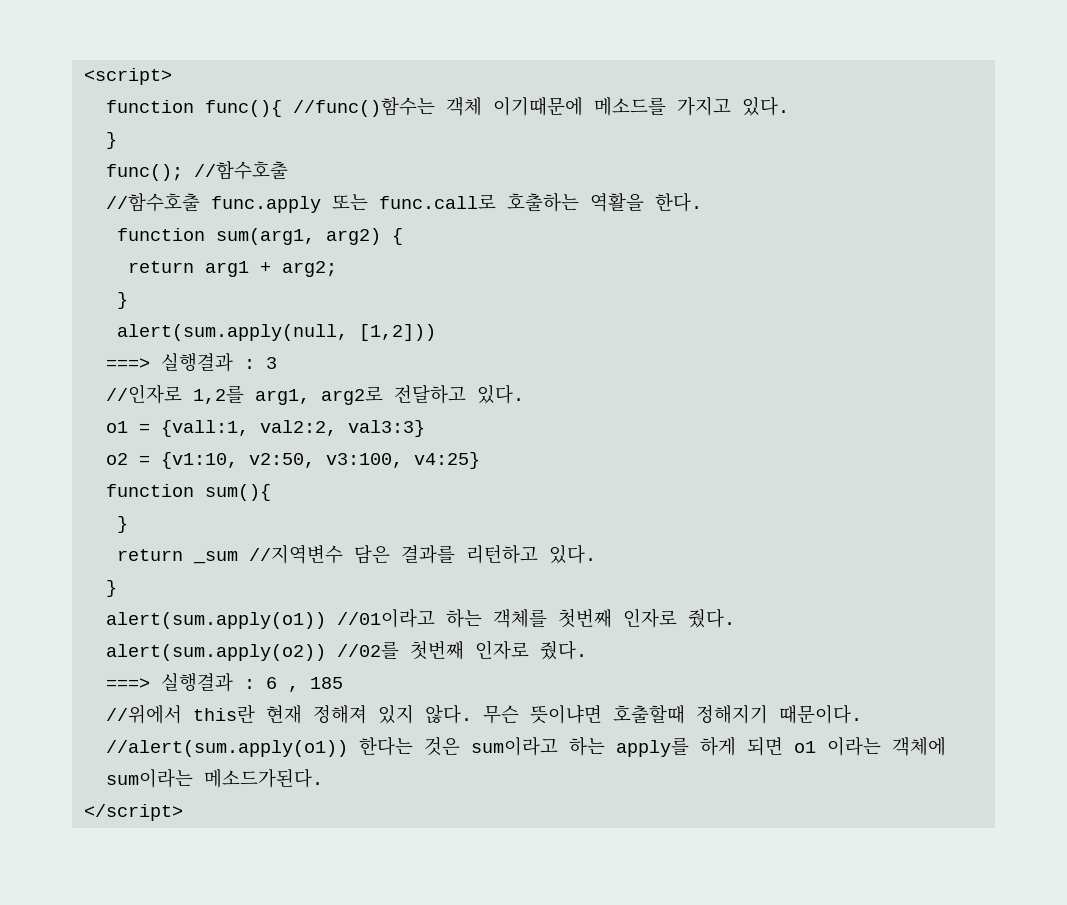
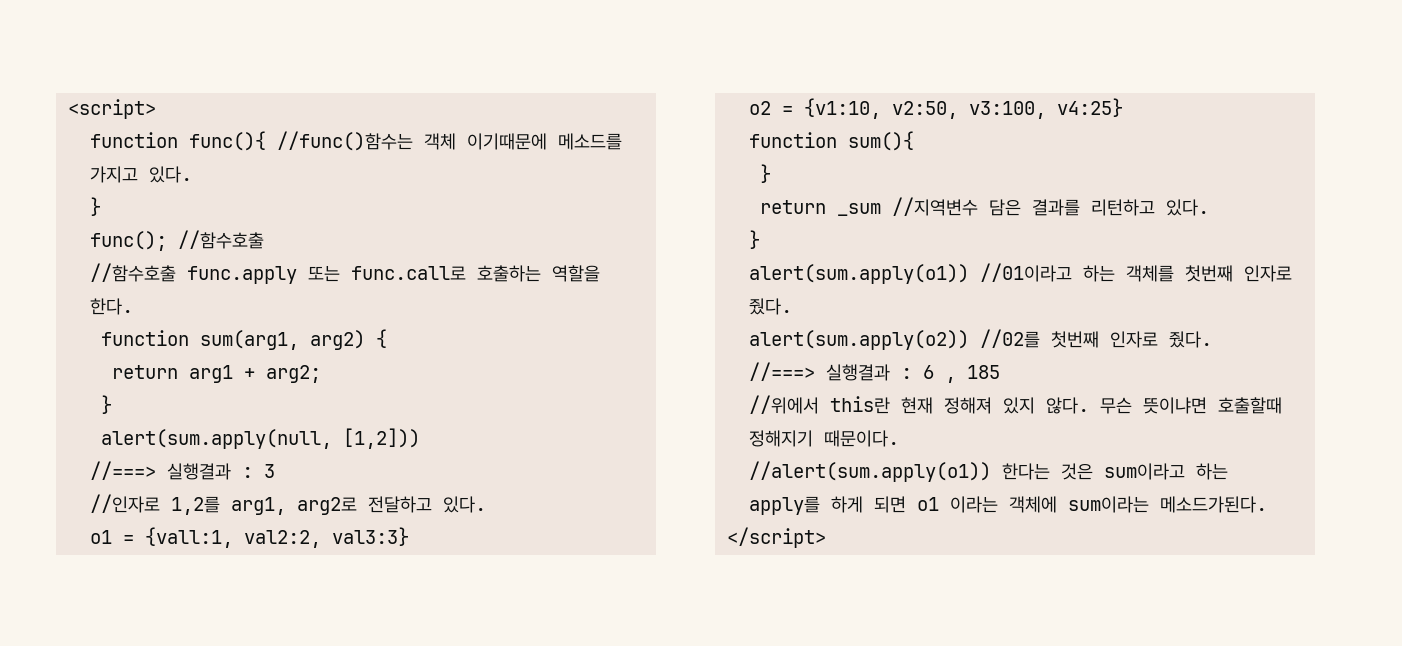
- //함수호출 func.apply 또는 func.call로 호출하는 역활을 한다.
+ //함수호출 func.apply 또는 func.call로 호출하는 역할을 한다.
- ===> 실행결과 : 3
+ //===> 실행결과 : 3
- ===> 실행결과 : 6 , 185
+ //===> 실행결과 : 6 , 185

